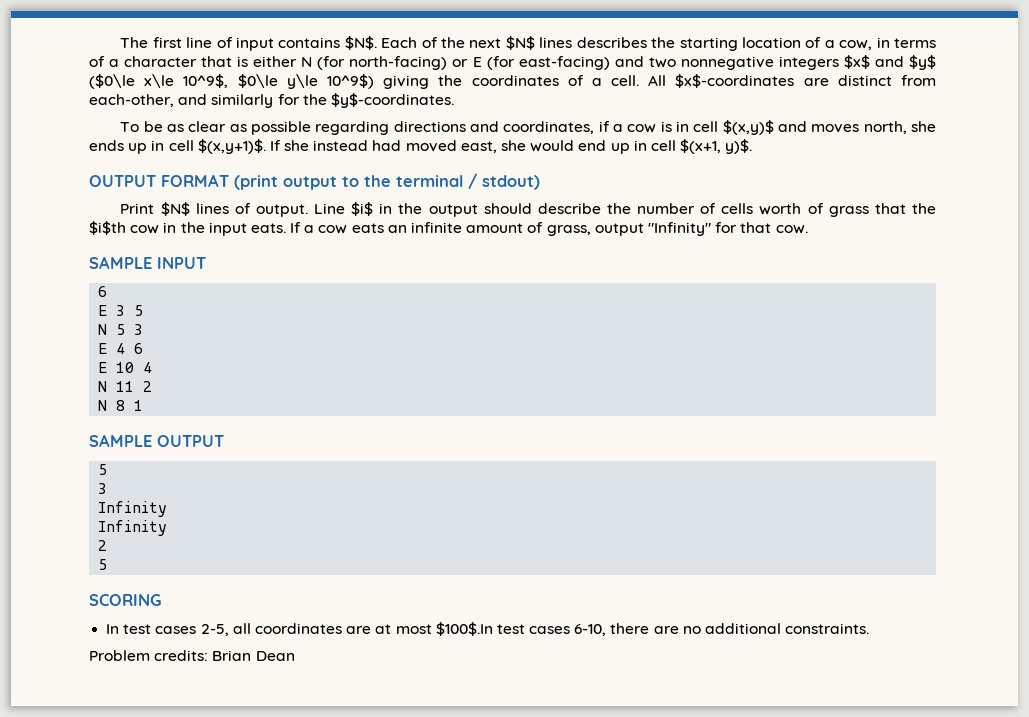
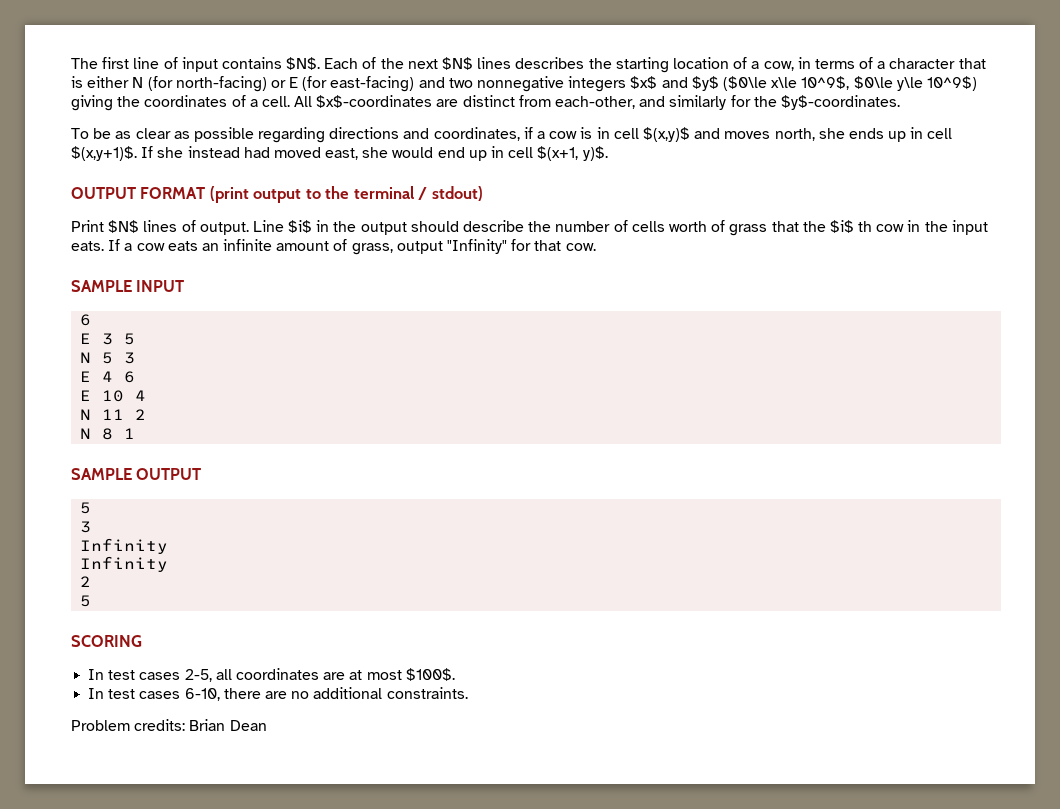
- Line $i$ in the output should describe the number of cells worth of grass that the $i$th cow in the input eats.
+ Line $i$ in the output should describe the number of cells worth of grass that the $i$ th cow in the input eats.
- In test cases 2-5, all coordinates are at most $100$.In test cases 6-10, there are no additional constraints.
+ In test cases 2-5, all coordinates are at most $100$.
+ In test cases 6-10, there are no additional constraints.

